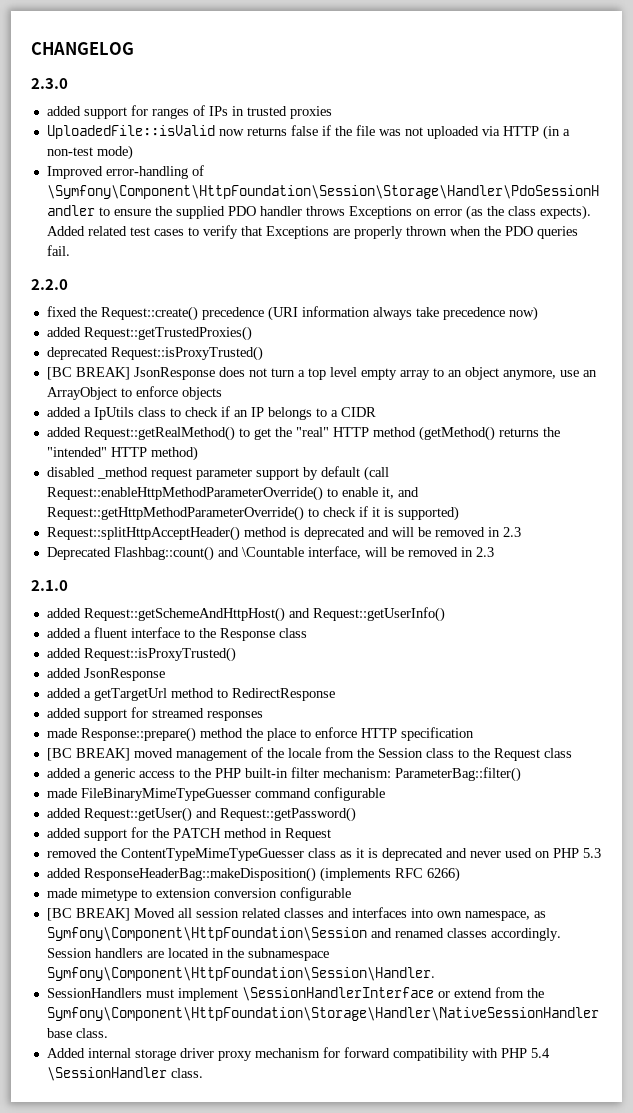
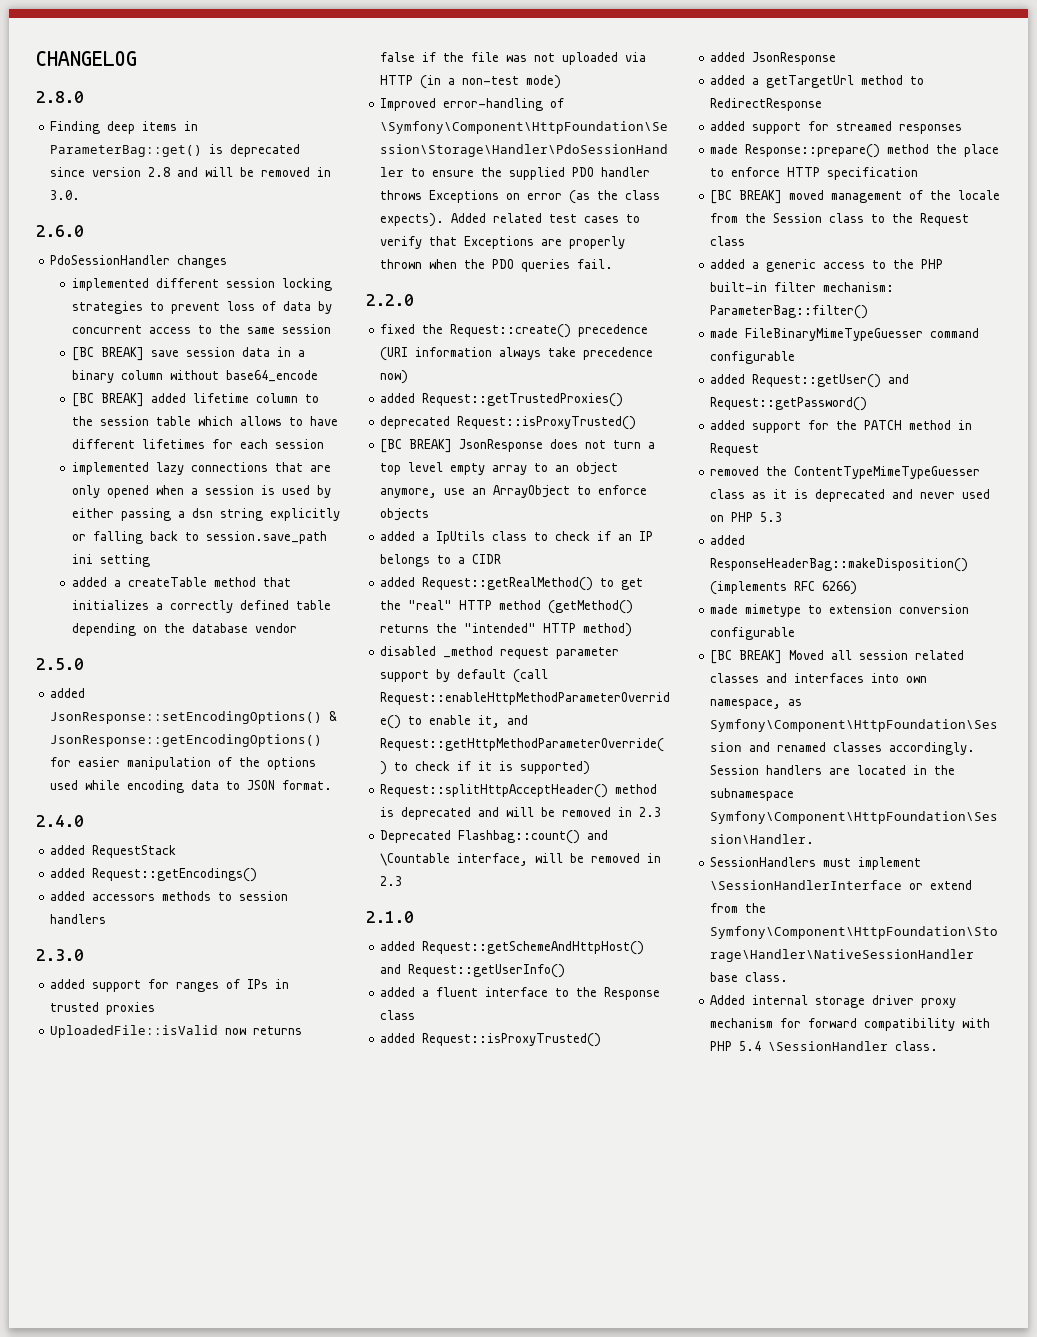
+ 2.8.0
+ Finding deep items in ParameterBag::get() is deprecated since version 2.8 and will be removed in 3.0.
+ 2.6.0
+ PdoSessionHandler changes
+ implemented different session locking strategies to prevent loss of data by concurrent access to the same session
+ [BC BREAK] save session data in a binary column without base64_encode
+ [BC BREAK] added lifetime column to the session table which allows to have different lifetimes for each session
+ implemented lazy connections that are only opened when a session is used by either passing a dsn string explicitly or falling back to session.save_path ini setting
+ added a createTable method that initializes a correctly defined table depending on the database vendor
+ 2.5.0
+ added JsonResponse::setEncodingOptions() & JsonResponse::getEncodingOptions() for easier manipulation of the options used while encoding data to JSON format.
+ 2.4.0
+ added RequestStack
+ added Request::getEncodings()
+ added accessors methods to session handlers

